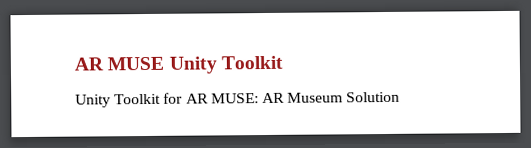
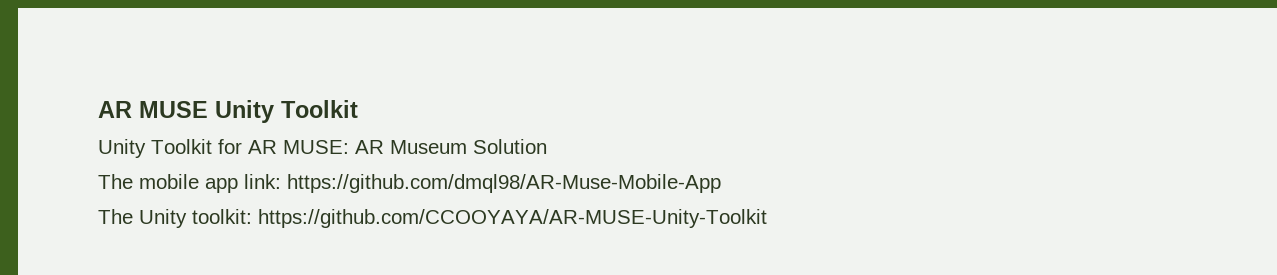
+ The mobile app link: https://github.com/dmql98/AR-Muse-Mobile-App
+ The Unity toolkit: https://github.com/CCOOYAYA/AR-MUSE-Unity-Toolkit

